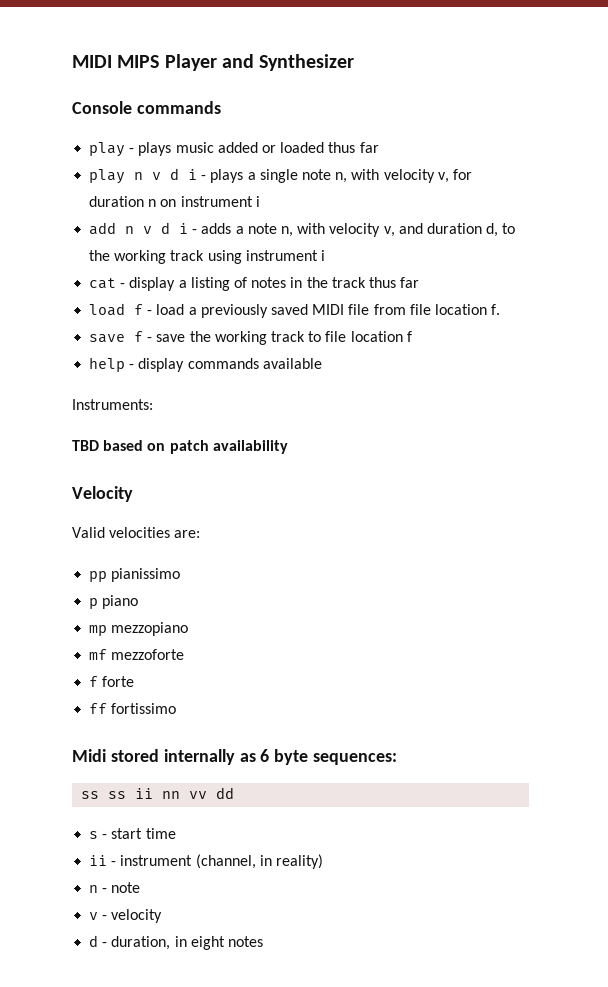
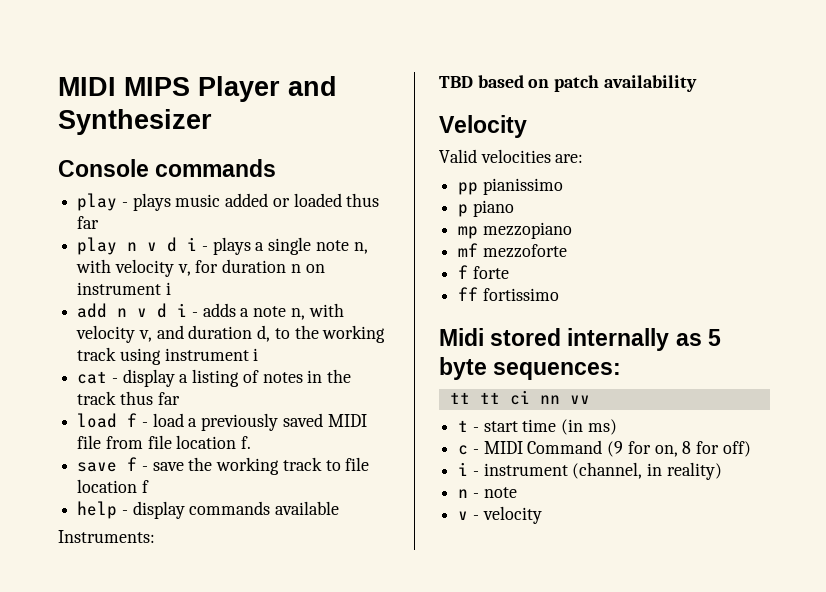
- Midi stored internally as 6 byte sequences:
+ Midi stored internally as 5 byte sequences:
- ss ss ii nn vv dd
- s - start time
- ii - instrument (channel, in reality)
+ tt tt ci nn vv
+ t - start time (in ms)
+ c - MIDI Command (9 for on, 8 for off)
+ i - instrument (channel, in reality)
- d - duration, in eight notes

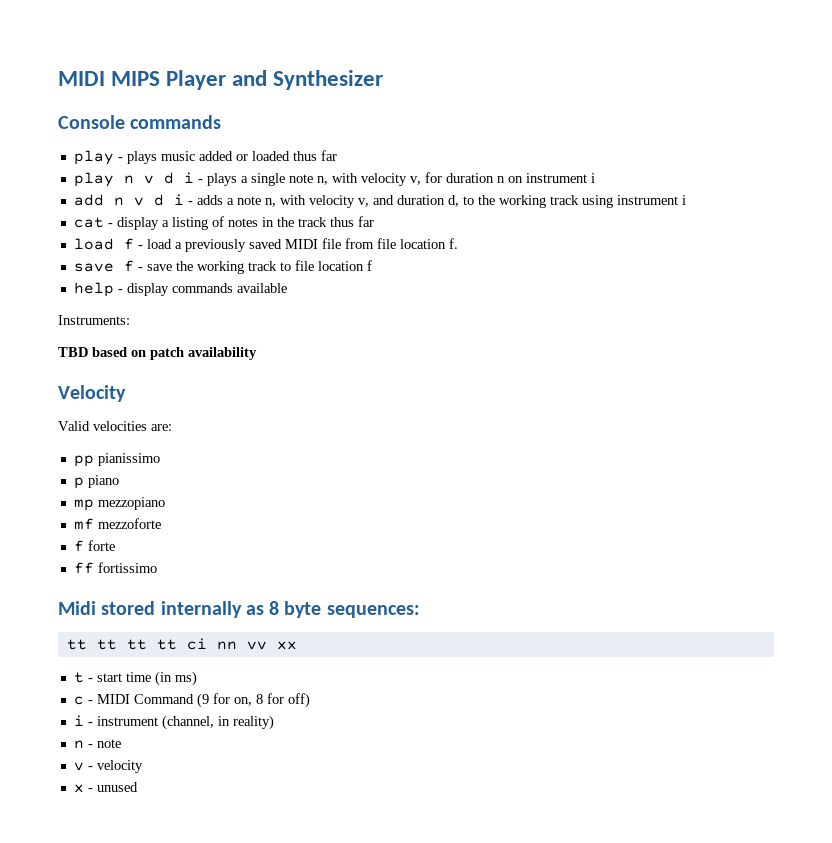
- Midi stored internally as 5 byte sequences:
+ Midi stored internally as 8 byte sequences:
- tt tt ci nn vv
+ tt tt tt tt ci nn vv xx
+ x - unused

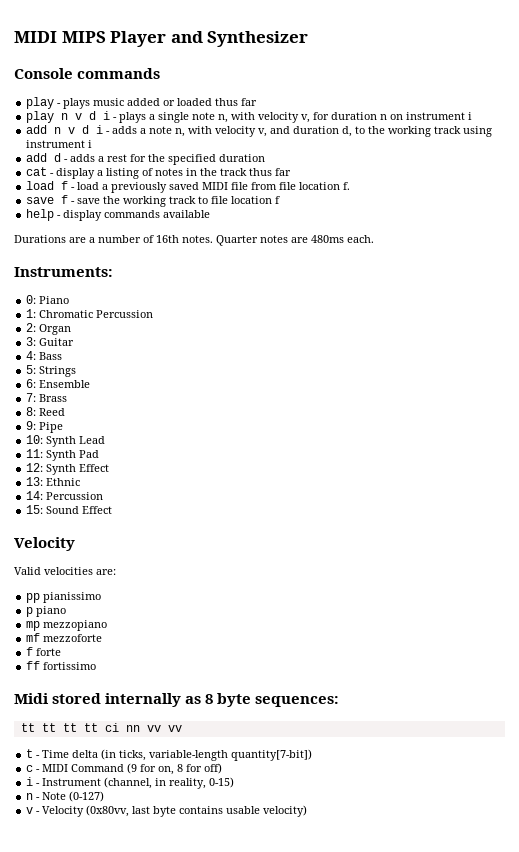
+ add d - adds a rest for the specified duration
+ Durations are a number of 16th notes. Quarter notes are 480ms each.
  Instruments:
- TBD based on patch availability
+ 0: Piano
+ 1: Chromatic Percussion
+ 2: Organ
+ 3: Guitar
+ 4: Bass
+ 5: Strings
+ 6: Ensemble
+ 7: Brass
+ 8: Reed
+ 9: Pipe
+ 10: Synth Lead
+ 11: Synth Pad
+ 12: Synth Effect
+ 13: Ethnic
+ 14: Percussion
+ 15: Sound Effect
- tt tt tt tt ci nn vv xx
+ tt tt tt tt ci nn vv vv
- t - start time (in ms)
+ t - Time delta (in ticks, variable-length quantity[7-bit])
- i - instrument (channel, in reality)
+ i - Instrument (channel, in reality, 0-15)
- n - note
+ n - Note (0-127)
- v - velocity
- x - unused
+ v - Velocity (0x80vv, last byte contains usable velocity)

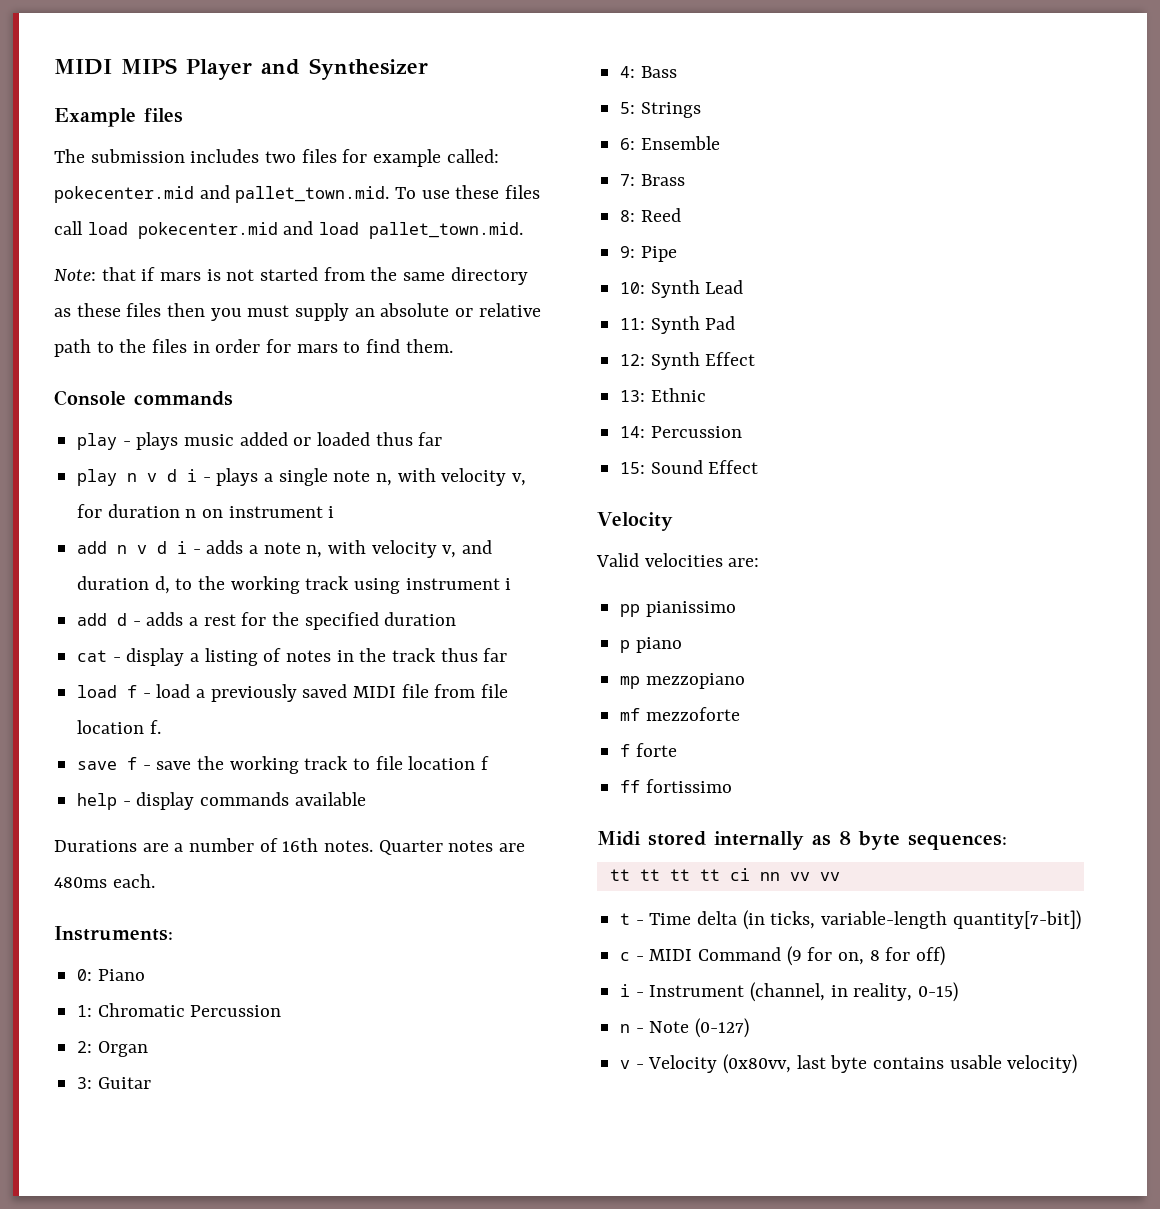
+ Example files
+ The submission includes two files for example called: pokecenter.mid and pallet_town.mid. To use these files call load pokecenter.mid and load pallet_town.mid.
+ Note: that if mars is not started from the same directory as these files then you must supply an absolute or relative path to the files in order for mars to find them.

